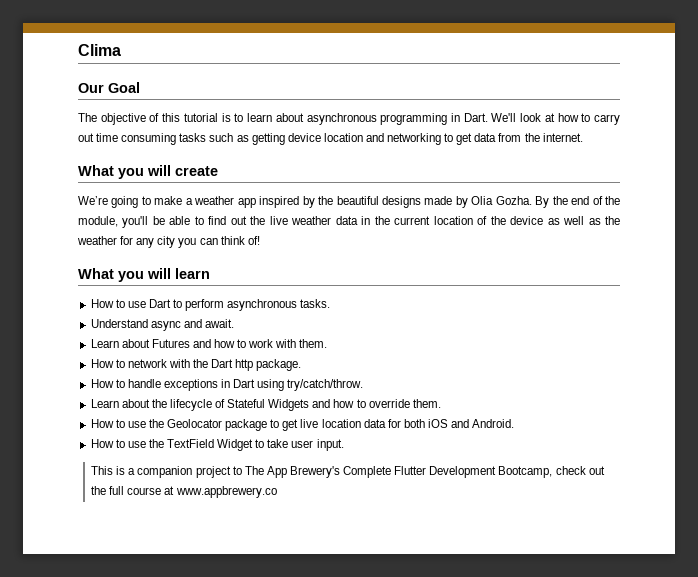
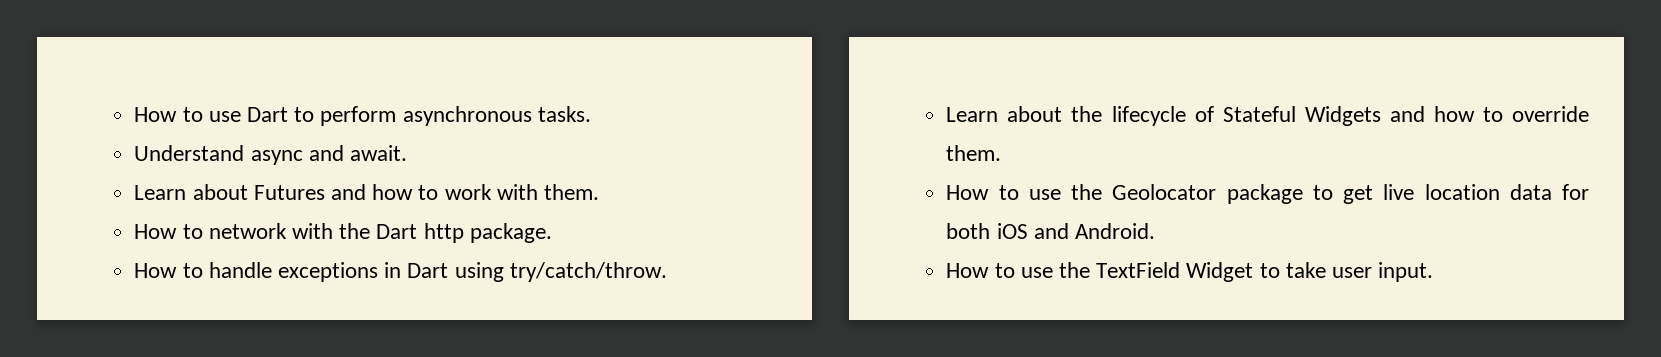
- Clima
- Our Goal
- The objective of this tutorial is to learn about asynchronous programming in Dart. We'll look at how to carry out time consuming tasks such as getting device location and networking to get data from the internet.
- What you will create
- We’re going to make a weather app inspired by the beautiful designs made by Olia Gozha. By the end of the module, you'll be able to find out the live weather data in the current location of the device as well as the weather for any city you can think of!
- What you will learn
- This is a companion project to The App Brewery's Complete Flutter Development Bootcamp, check out the full course at www.appbrewery.co

